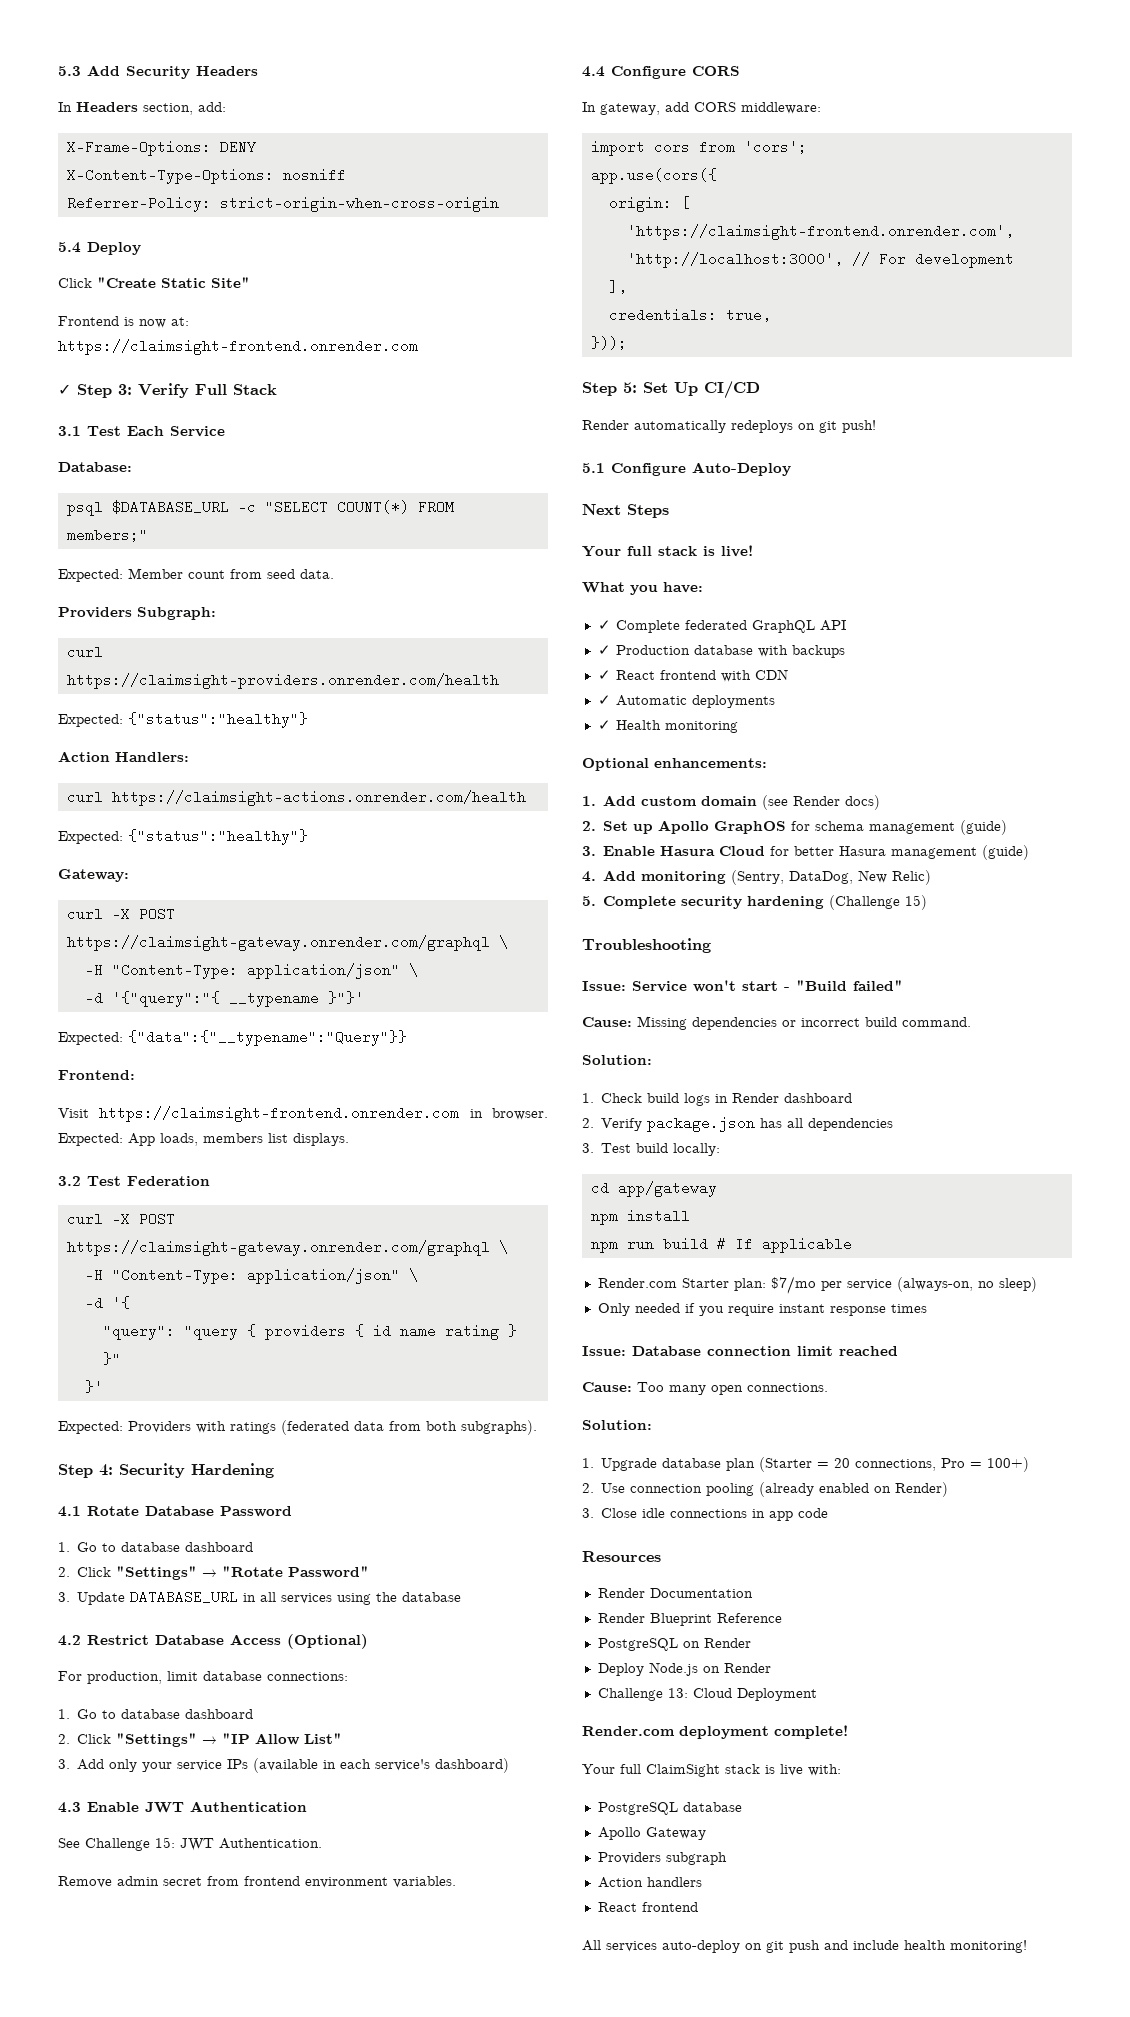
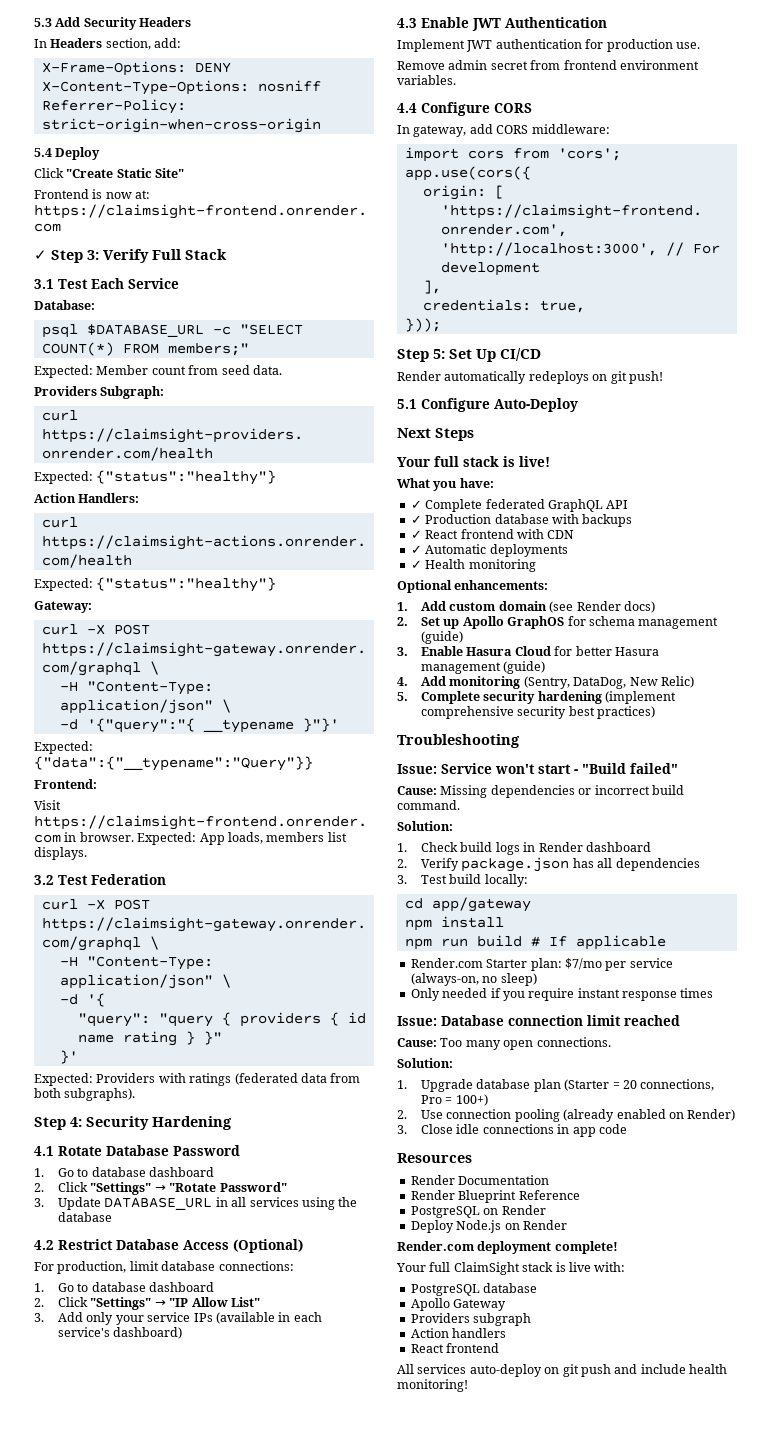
- See Challenge 15: JWT Authentication.
+ Implement JWT authentication for production use.
- 5. Complete security hardening (Challenge 15)
+ 5. Complete security hardening (implement comprehensive security best practices)
- Challenge 13: Cloud Deployment

